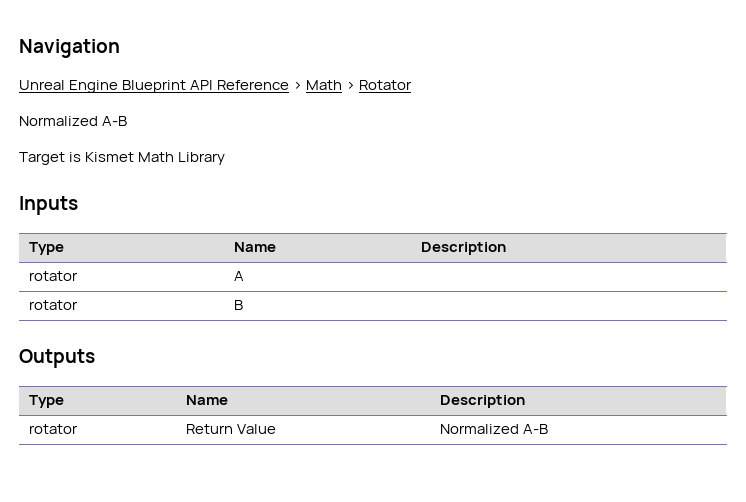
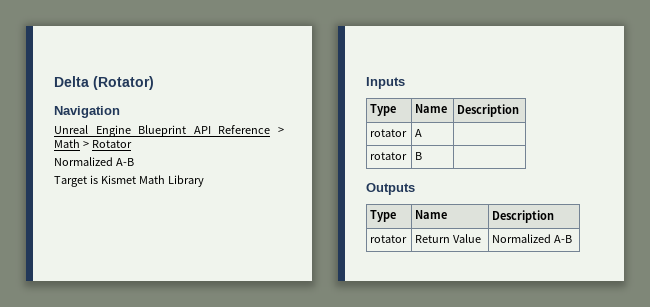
+ Delta (Rotator)

